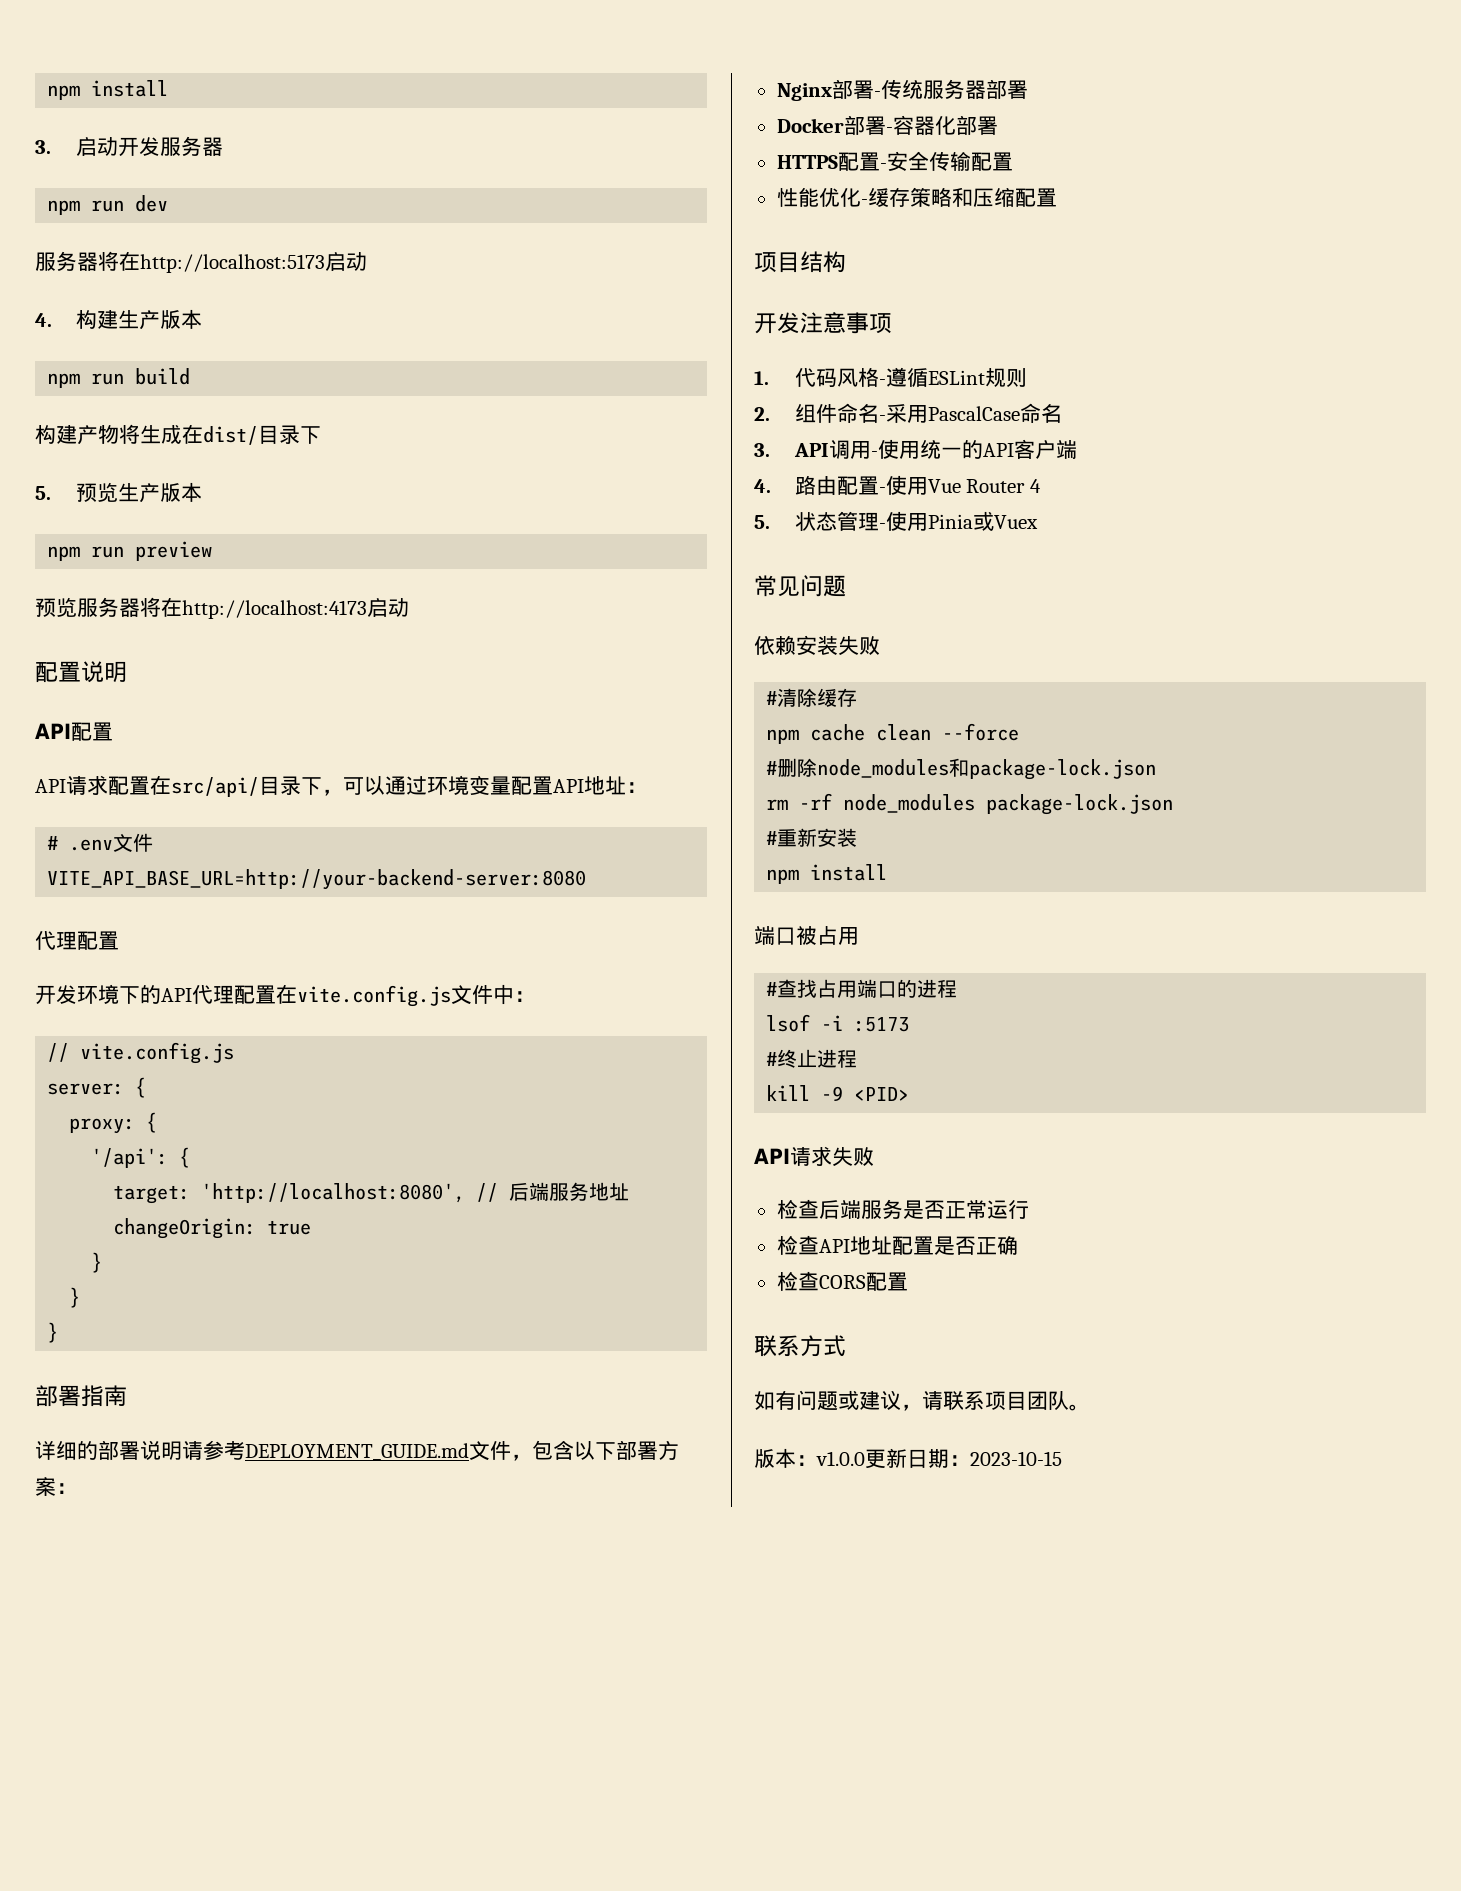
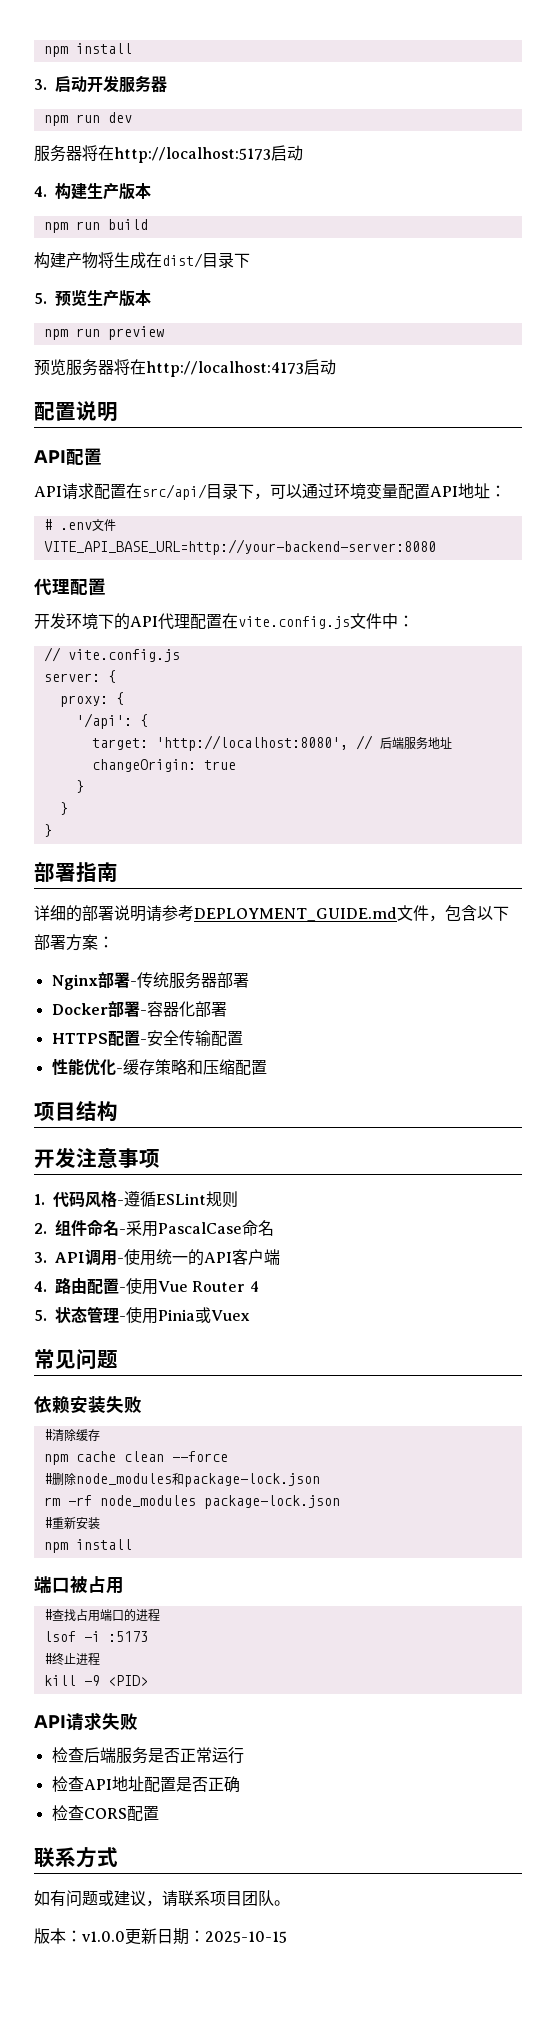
- 版本：v1.0.0更新日期：2023-10-15
+ 版本：v1.0.0更新日期：2025-10-15

